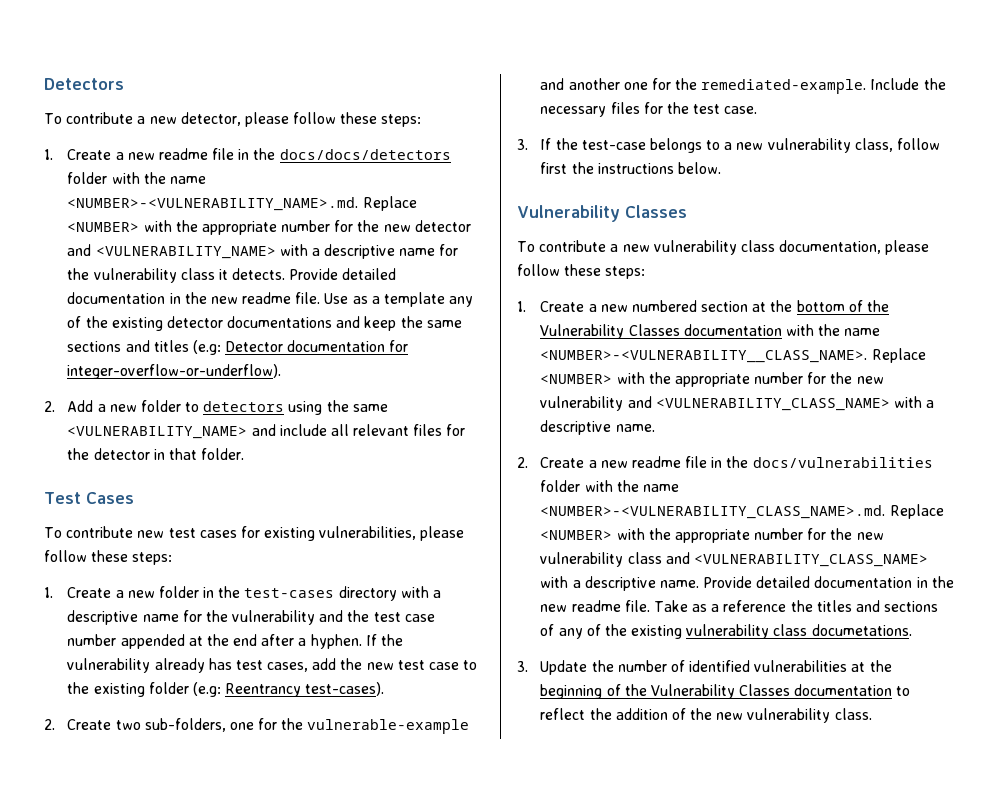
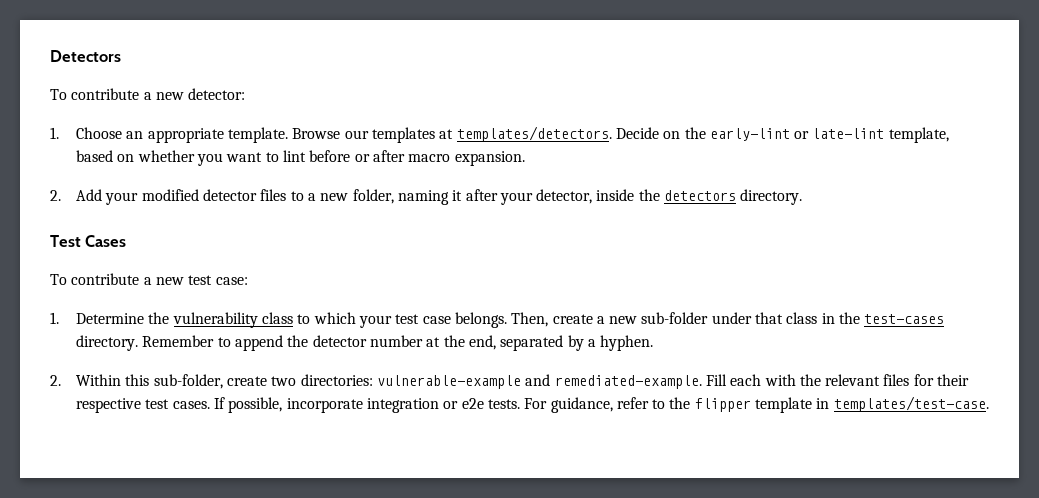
- To contribute a new detector, please follow these steps:
- 1. Create a new readme file in the docs/docs/detectors folder with the name <NUMBER>-<VULNERABILITY_NAME>.md. Replace <NUMBER> with the appropriate number for the new detector and <VULNERABILITY_NAME> with a descriptive name for the vulnerability class it detects. Provide detailed documentation in the new readme file. Use as a template any of the existing detector documentations and keep the same sections and titles (e.g: Detector documentation for integer-overflow-or-underflow).
- 2. Add a new folder to detectors using the same <VULNERABILITY_NAME> and include all relevant files for the detector in that folder.
+ To contribute a new detector:
+ 1. Choose an appropriate template. Browse our templates at templates/detectors. Decide on the early-lint or late-lint template, based on whether you want to lint before or after macro expansion.
+ 2. Add your modified detector files to a new folder, naming it after your detector, inside the detectors directory.
- To contribute new test cases for existing vulnerabilities, please follow these steps:
- 1. Create a new folder in the test-cases directory with a descriptive name for the vulnerability and the test case number appended at the end after a hyphen. If the vulnerability already has test cases, add the new test case to the existing folder (e.g: Reentrancy test-cases).
- 2. Create two sub-folders, one for the vulnerable-example and another one for the remediated-example. Include the necessary files for the test case.
- 3. If the test-case belongs to a new vulnerability class, follow first the instructions below.
- Vulnerability Classes
- To contribute a new vulnerability class documentation, please follow these steps:
- 1. Create a new numbered section at the bottom of the Vulnerability Classes documentation with the name <NUMBER>-<VULNERABILITY__CLASS_NAME>. Replace <NUMBER> with the appropriate number for the new vulnerability and <VULNERABILITY_CLASS_NAME> with a descriptive name.
- 2. Create a new readme file in the docs/vulnerabilities folder with the name <NUMBER>-<VULNERABILITY_CLASS_NAME>.md. Replace <NUMBER> with the appropriate number for the new vulnerability class and <VULNERABILITY_CLASS_NAME> with a descriptive name. Provide detailed documentation in the new readme file. Take as a reference the titles and sections of any of the existing vulnerability class documetations.
- 3. Update the number of identified vulnerabilities at the beginning of the Vulnerability Classes documentation to reflect the addition of the new vulnerability class.
+ To contribute a new test case:
+ 1. Determine the vulnerability class to which your test case belongs. Then, create a new sub-folder under that class in the test-cases directory. Remember to append the detector number at the end, separated by a hyphen.
+ 2. Within this sub-folder, create two directories: vulnerable-example and remediated-example. Fill each with the relevant files for their respective test cases. If possible, incorporate integration or e2e tests. For guidance, refer to the flipper template in templates/test-case.

